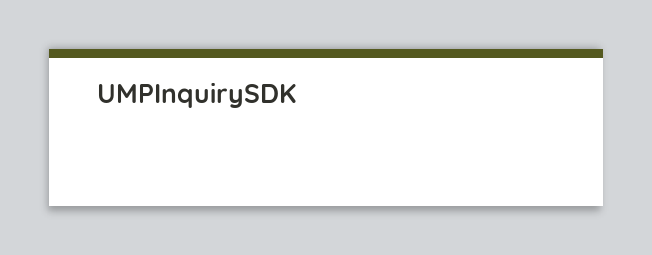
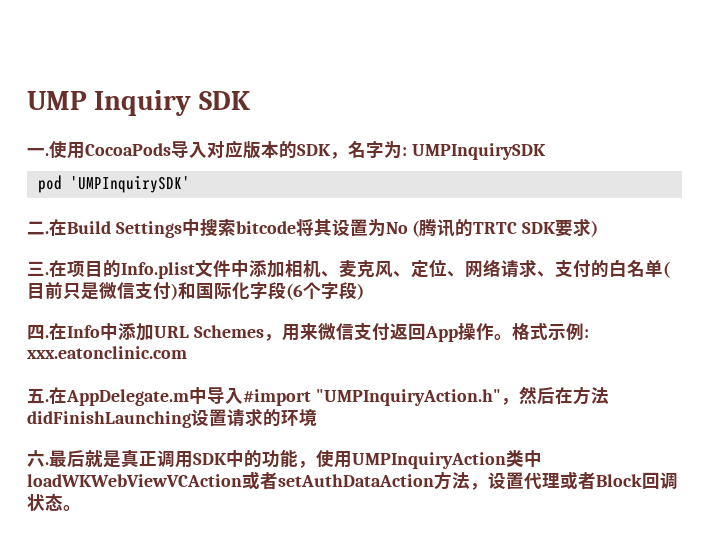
- UMPInquirySDK
+ UMP Inquiry SDK
+ 一.使用CocoaPods导入对应版本的SDK，名字为: UMPInquirySDK
+ pod 'UMPInquirySDK'
+ 二.在Build Settings中搜索bitcode将其设置为No (腾讯的TRTC SDK要求)
+ 三.在项目的Info.plist文件中添加相机、麦克风、定位、网络请求、支付的白名单(目前只是微信支付)和国际化字段(6个字段)
+ 四.在Info中添加URL Schemes，用来微信支付返回App操作。格式示例: xxx.eatonclinic.com
+ 五.在AppDelegate.m中导入#import "UMPInquiryAction.h"，然后在方法didFinishLaunching设置请求的环境
+ 六.最后就是真正调用SDK中的功能，使用UMPInquiryAction类中loadWKWebViewVCAction或者setAuthDataAction方法，设置代理或者Block回调状态。

